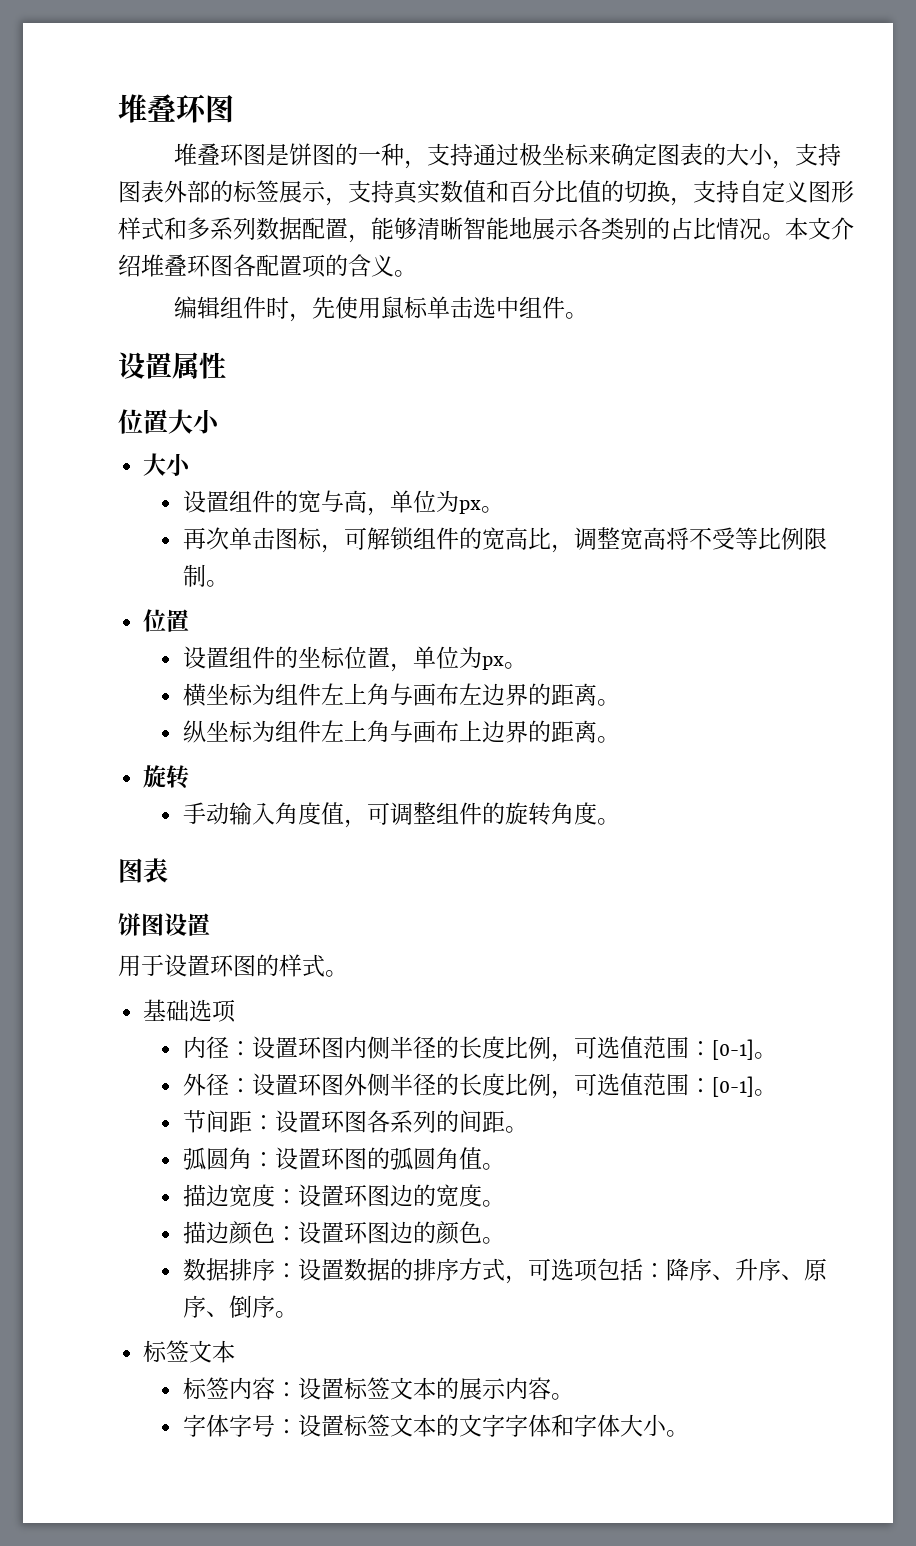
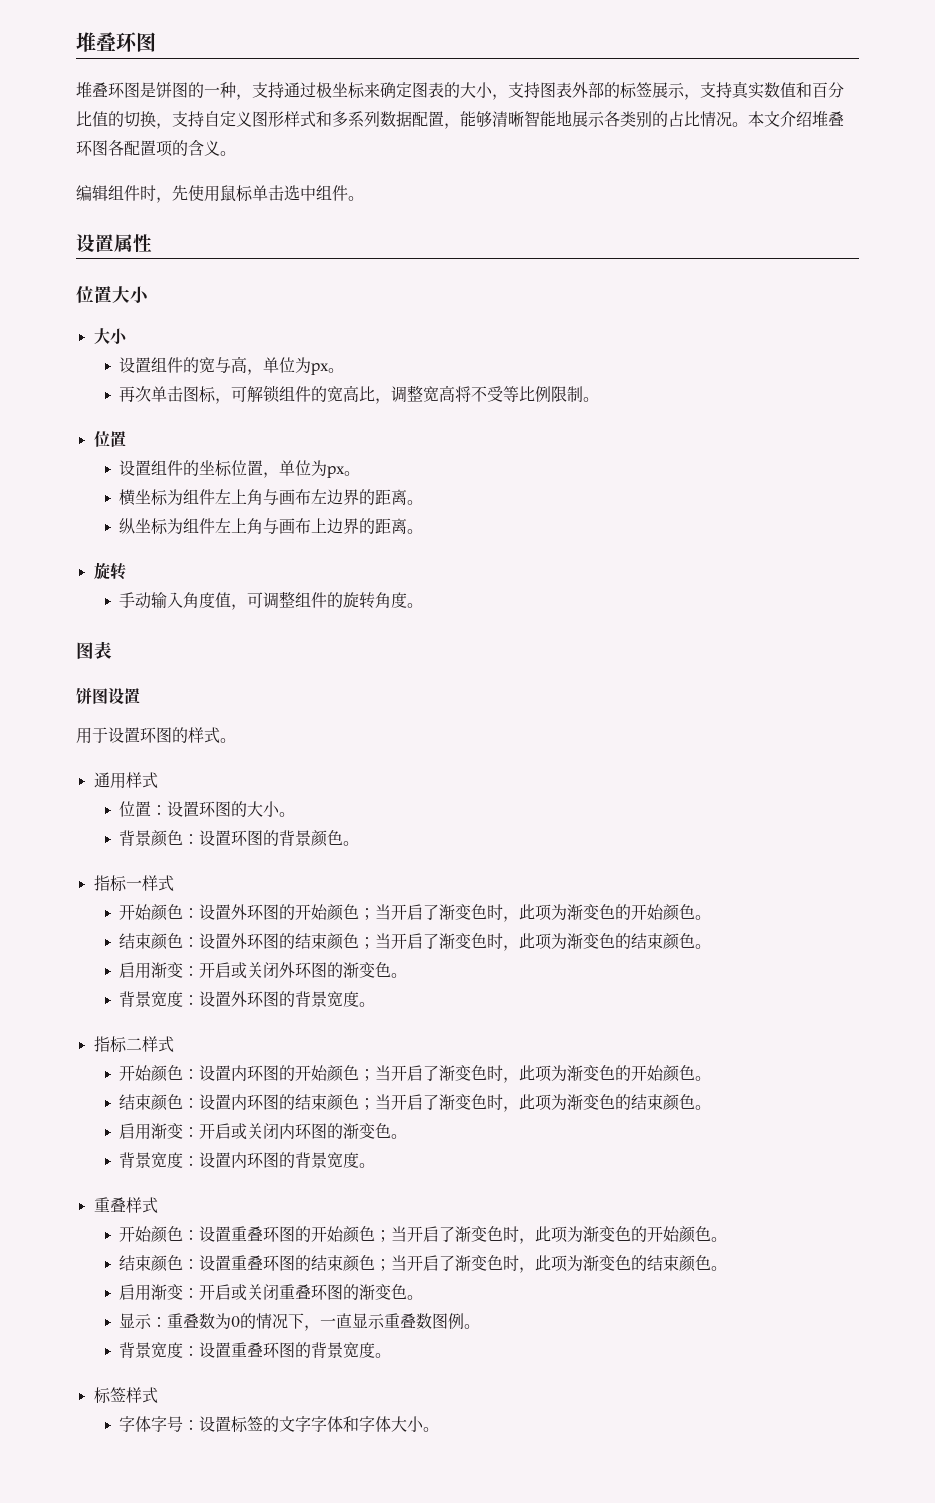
- 基础选项
- 内径：设置环图内侧半径的长度比例，可选值范围：[0-1]。
- 外径：设置环图外侧半径的长度比例，可选值范围：[0-1]。
- 节间距：设置环图各系列的间距。
- 弧圆角：设置环图的弧圆角值。
- 描边宽度：设置环图边的宽度。
- 描边颜色：设置环图边的颜色。
- 数据排序：设置数据的排序方式，可选项包括：降序、升序、原序、倒序。
- 标签文本
- 标签内容：设置标签文本的展示内容。
+ 通用样式
+ 位置：设置环图的大小。
+ 背景颜色：设置环图的背景颜色。
+ 指标一样式
+ 开始颜色：设置外环图的开始颜色；当开启了渐变色时，此项为渐变色的开始颜色。
+ 结束颜色：设置外环图的结束颜色；当开启了渐变色时，此项为渐变色的结束颜色。
+ 启用渐变：开启或关闭外环图的渐变色。
+ 背景宽度：设置外环图的背景宽度。
+ 指标二样式
+ 开始颜色：设置内环图的开始颜色；当开启了渐变色时，此项为渐变色的开始颜色。
+ 结束颜色：设置内环图的结束颜色；当开启了渐变色时，此项为渐变色的结束颜色。
+ 启用渐变：开启或关闭内环图的渐变色。
+ 背景宽度：设置内环图的背景宽度。
+ 重叠样式
+ 开始颜色：设置重叠环图的开始颜色；当开启了渐变色时，此项为渐变色的开始颜色。
+ 结束颜色：设置重叠环图的结束颜色；当开启了渐变色时，此项为渐变色的结束颜色。
+ 启用渐变：开启或关闭重叠环图的渐变色。
+ 显示：重叠数为0的情况下，一直显示重叠数图例。
+ 背景宽度：设置重叠环图的背景宽度。
+ 标签样式
- 字体字号：设置标签文本的文字字体和字体大小。
+ 字体字号：设置标签的文字字体和字体大小。

